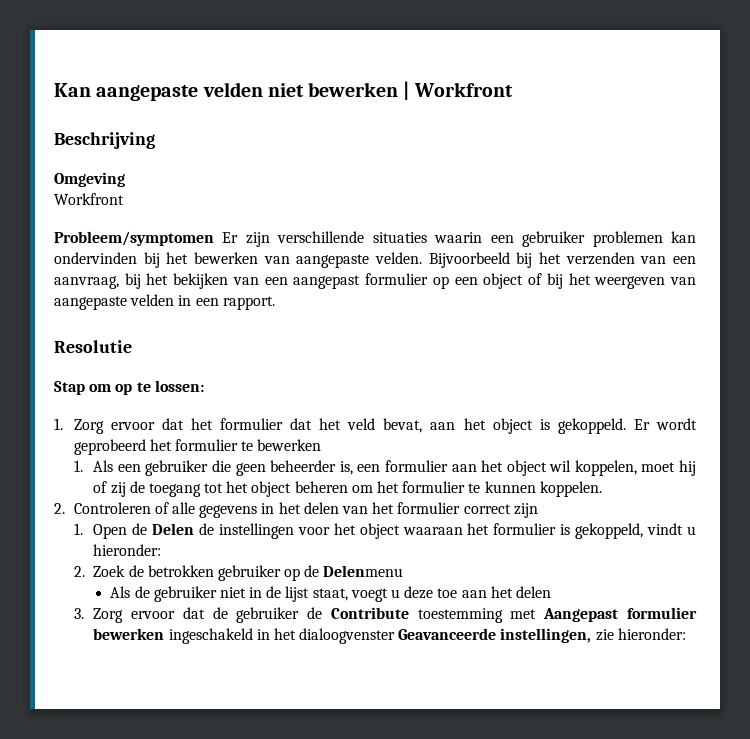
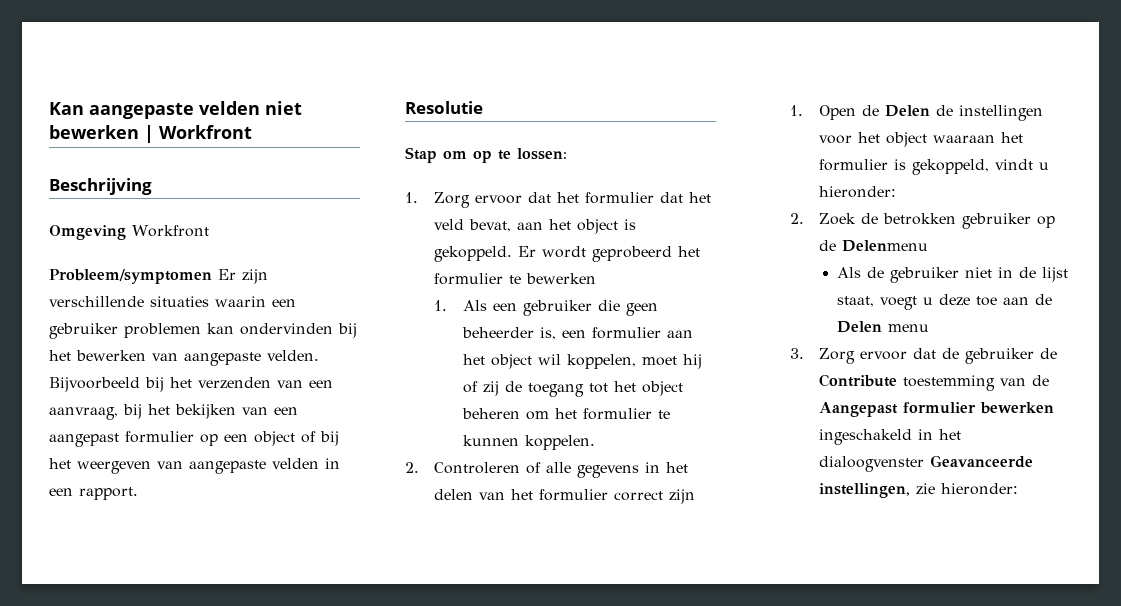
- Omgeving
- Workfront
+ Omgeving Workfront
- Als de gebruiker niet in de lijst staat, voegt u deze toe aan het delen
+ Als de gebruiker niet in de lijst staat, voegt u deze toe aan de Delen menu
- 3. Zorg ervoor dat de gebruiker de Contribute toestemming met Aangepast formulier bewerken ingeschakeld in het dialoogvenster Geavanceerde instellingen, zie hieronder:
+ 3. Zorg ervoor dat de gebruiker de Contribute toestemming van de Aangepast formulier bewerken ingeschakeld in het dialoogvenster Geavanceerde instellingen, zie hieronder:

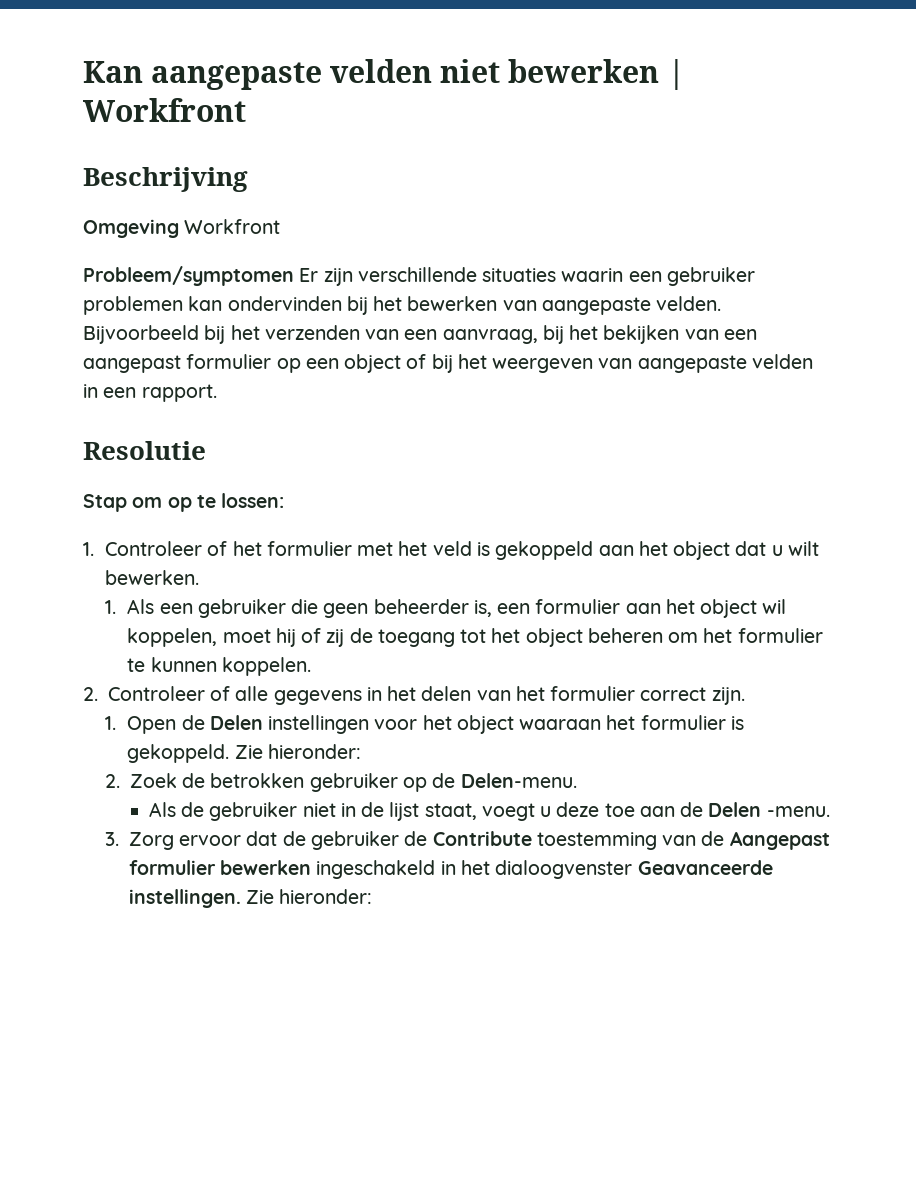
- 1. Zorg ervoor dat het formulier dat het veld bevat, aan het object is gekoppeld. Er wordt geprobeerd het formulier te bewerken
+ 1. Controleer of het formulier met het veld is gekoppeld aan het object dat u wilt bewerken.
- 2. Controleren of alle gegevens in het delen van het formulier correct zijn
+ 2. Controleer of alle gegevens in het delen van het formulier correct zijn.
- 1. Open de Delen de instellingen voor het object waaraan het formulier is gekoppeld, vindt u hieronder:
+ 1. Open de Delen instellingen voor het object waaraan het formulier is gekoppeld. Zie hieronder:
- 2. Zoek de betrokken gebruiker op de Delenmenu
+ 2. Zoek de betrokken gebruiker op de Delen-menu.
- Als de gebruiker niet in de lijst staat, voegt u deze toe aan de Delen menu
+ Als de gebruiker niet in de lijst staat, voegt u deze toe aan de Delen -menu.
- 3. Zorg ervoor dat de gebruiker de Contribute toestemming van de Aangepast formulier bewerken ingeschakeld in het dialoogvenster Geavanceerde instellingen, zie hieronder:
+ 3. Zorg ervoor dat de gebruiker de Contribute toestemming van de Aangepast formulier bewerken ingeschakeld in het dialoogvenster Geavanceerde instellingen. Zie hieronder:

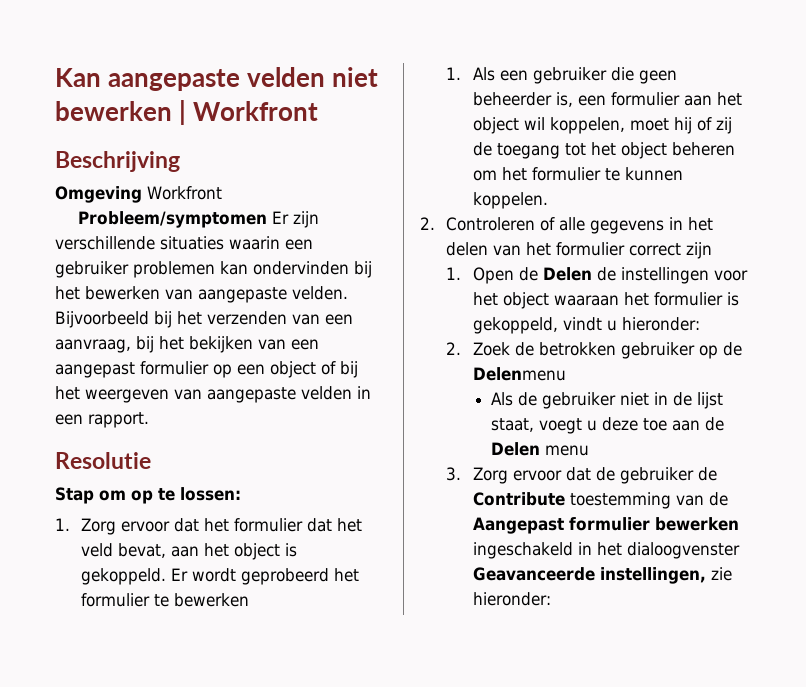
- 1. Controleer of het formulier met het veld is gekoppeld aan het object dat u wilt bewerken.
+ 1. Zorg ervoor dat het formulier dat het veld bevat, aan het object is gekoppeld. Er wordt geprobeerd het formulier te bewerken
- 2. Controleer of alle gegevens in het delen van het formulier correct zijn.
+ 2. Controleren of alle gegevens in het delen van het formulier correct zijn
- 1. Open de Delen instellingen voor het object waaraan het formulier is gekoppeld. Zie hieronder:
+ 1. Open de Delen de instellingen voor het object waaraan het formulier is gekoppeld, vindt u hieronder:
- 2. Zoek de betrokken gebruiker op de Delen-menu.
+ 2. Zoek de betrokken gebruiker op de Delenmenu
- Als de gebruiker niet in de lijst staat, voegt u deze toe aan de Delen -menu.
+ Als de gebruiker niet in de lijst staat, voegt u deze toe aan de Delen menu
- 3. Zorg ervoor dat de gebruiker de Contribute toestemming van de Aangepast formulier bewerken ingeschakeld in het dialoogvenster Geavanceerde instellingen. Zie hieronder:
+ 3. Zorg ervoor dat de gebruiker de Contribute toestemming van de Aangepast formulier bewerken ingeschakeld in het dialoogvenster Geavanceerde instellingen, zie hieronder:

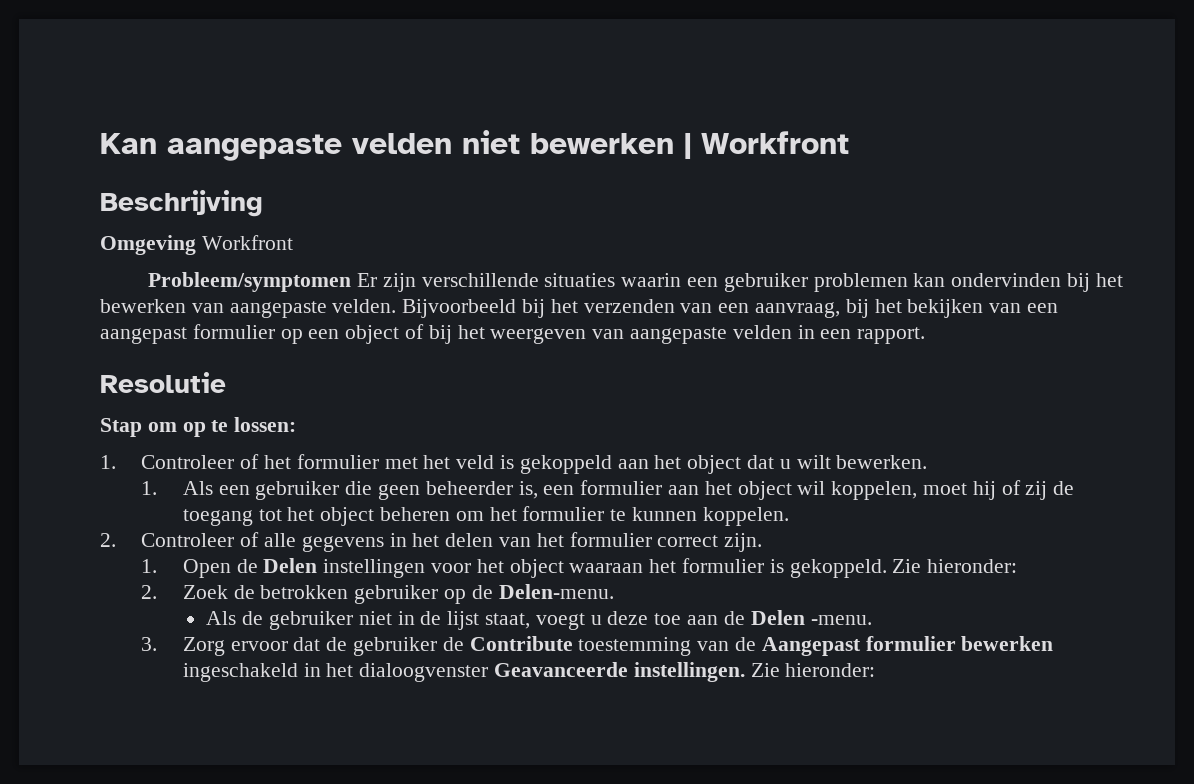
- 1. Zorg ervoor dat het formulier dat het veld bevat, aan het object is gekoppeld. Er wordt geprobeerd het formulier te bewerken
+ 1. Controleer of het formulier met het veld is gekoppeld aan het object dat u wilt bewerken.
- 2. Controleren of alle gegevens in het delen van het formulier correct zijn
+ 2. Controleer of alle gegevens in het delen van het formulier correct zijn.
- 1. Open de Delen de instellingen voor het object waaraan het formulier is gekoppeld, vindt u hieronder:
+ 1. Open de Delen instellingen voor het object waaraan het formulier is gekoppeld. Zie hieronder:
- 2. Zoek de betrokken gebruiker op de Delenmenu
+ 2. Zoek de betrokken gebruiker op de Delen-menu.
- Als de gebruiker niet in de lijst staat, voegt u deze toe aan de Delen menu
+ Als de gebruiker niet in de lijst staat, voegt u deze toe aan de Delen -menu.
- 3. Zorg ervoor dat de gebruiker de Contribute toestemming van de Aangepast formulier bewerken ingeschakeld in het dialoogvenster Geavanceerde instellingen, zie hieronder:
+ 3. Zorg ervoor dat de gebruiker de Contribute toestemming van de Aangepast formulier bewerken ingeschakeld in het dialoogvenster Geavanceerde instellingen. Zie hieronder:

